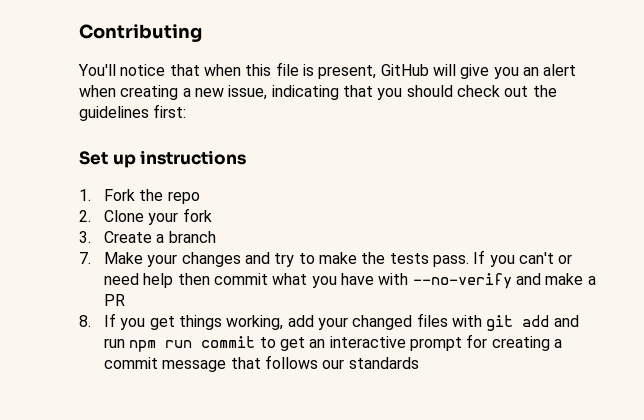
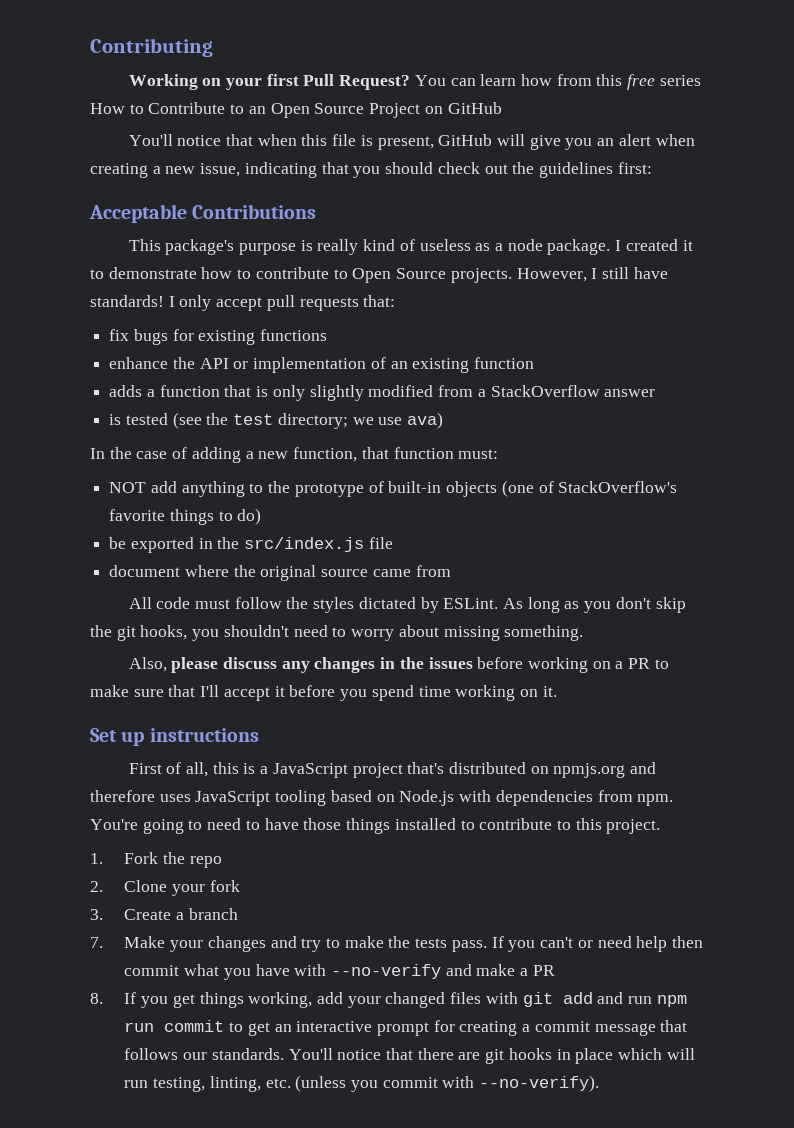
+ Working on your first Pull Request? You can learn how from this free series How to Contribute to an Open Source Project on GitHub
+ Acceptable Contributions
+ This package's purpose is really kind of useless as a node package. I created it to demonstrate how to contribute to Open Source projects. However, I still have standards! I only accept pull requests that:
+ fix bugs for existing functions
+ enhance the API or implementation of an existing function
+ adds a function that is only slightly modified from a StackOverflow answer
+ is tested (see the test directory; we use ava)
+ In the case of adding a new function, that function must:
+ NOT add anything to the prototype of built-in objects (one of StackOverflow's favorite things to do)
+ be exported in the src/index.js file
+ document where the original source came from
+ All code must follow the styles dictated by ESLint. As long as you don't skip the git hooks, you shouldn't need to worry about missing something.
+ Also, please discuss any changes in the issues before working on a PR to make sure that I'll accept it before you spend time working on it.
  Set up instructions
+ First of all, this is a JavaScript project that's distributed on npmjs.org and therefore uses JavaScript tooling based on Node.js with dependencies from npm. You're going to need to have those things installed to contribute to this project.
- 8. If you get things working, add your changed files with git add and run npm run commit to get an interactive prompt for creating a commit message that follows our standards
+ 8. If you get things working, add your changed files with git add and run npm run commit to get an interactive prompt for creating a commit message that follows our standards. You'll notice that there are git hooks in place which will run testing, linting, etc. (unless you commit with --no-verify).

